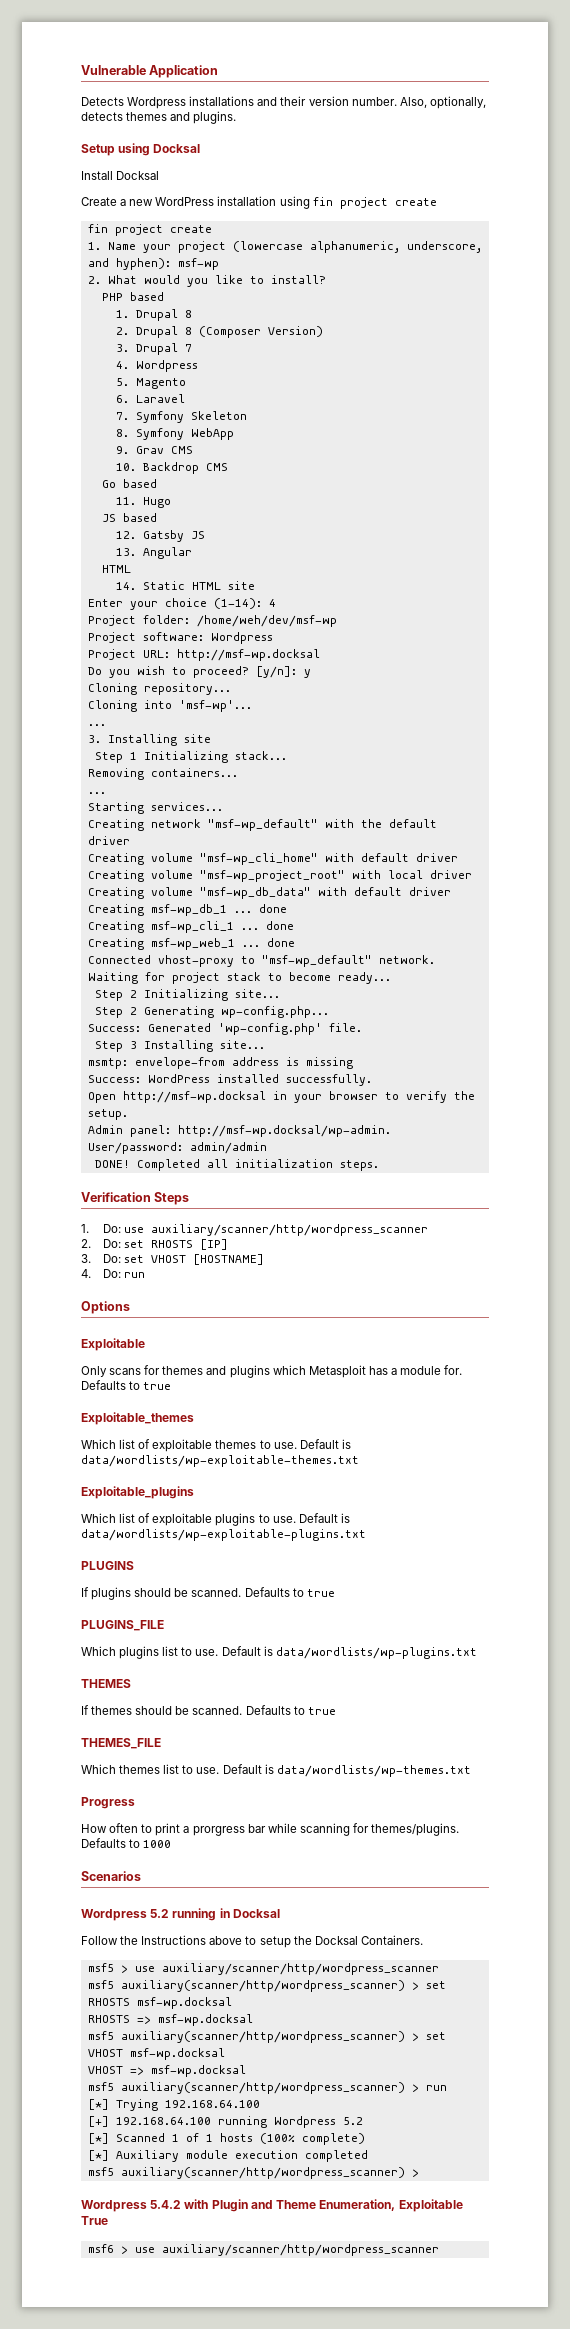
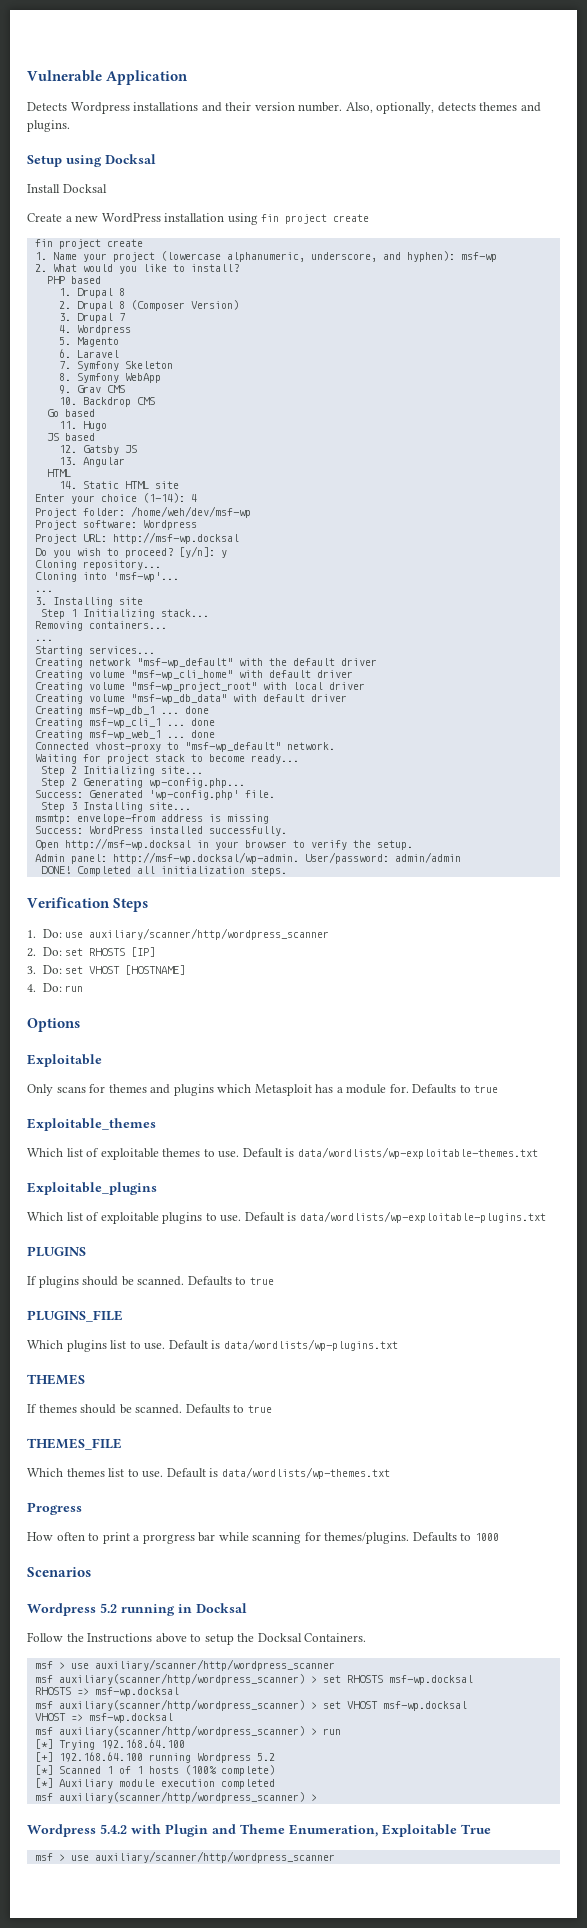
  Follow the Instructions above to setup the Docksal Containers.
- msf5 > use auxiliary/scanner/http/wordpress_scanner
+ msf > use auxiliary/scanner/http/wordpress_scanner
- msf5 auxiliary(scanner/http/wordpress_scanner) > set RHOSTS msf-wp.docksal
+ msf auxiliary(scanner/http/wordpress_scanner) > set RHOSTS msf-wp.docksal
- msf5 auxiliary(scanner/http/wordpress_scanner) > set VHOST msf-wp.docksal
+ msf auxiliary(scanner/http/wordpress_scanner) > set VHOST msf-wp.docksal
- msf5 auxiliary(scanner/http/wordpress_scanner) > run
+ msf auxiliary(scanner/http/wordpress_scanner) > run
  [*] Auxiliary module execution completed
- msf5 auxiliary(scanner/http/wordpress_scanner) >
+ msf auxiliary(scanner/http/wordpress_scanner) >
  Wordpress 5.4.2 with Plugin and Theme Enumeration, Exploitable True
- msf6 > use auxiliary/scanner/http/wordpress_scanner
+ msf > use auxiliary/scanner/http/wordpress_scanner

